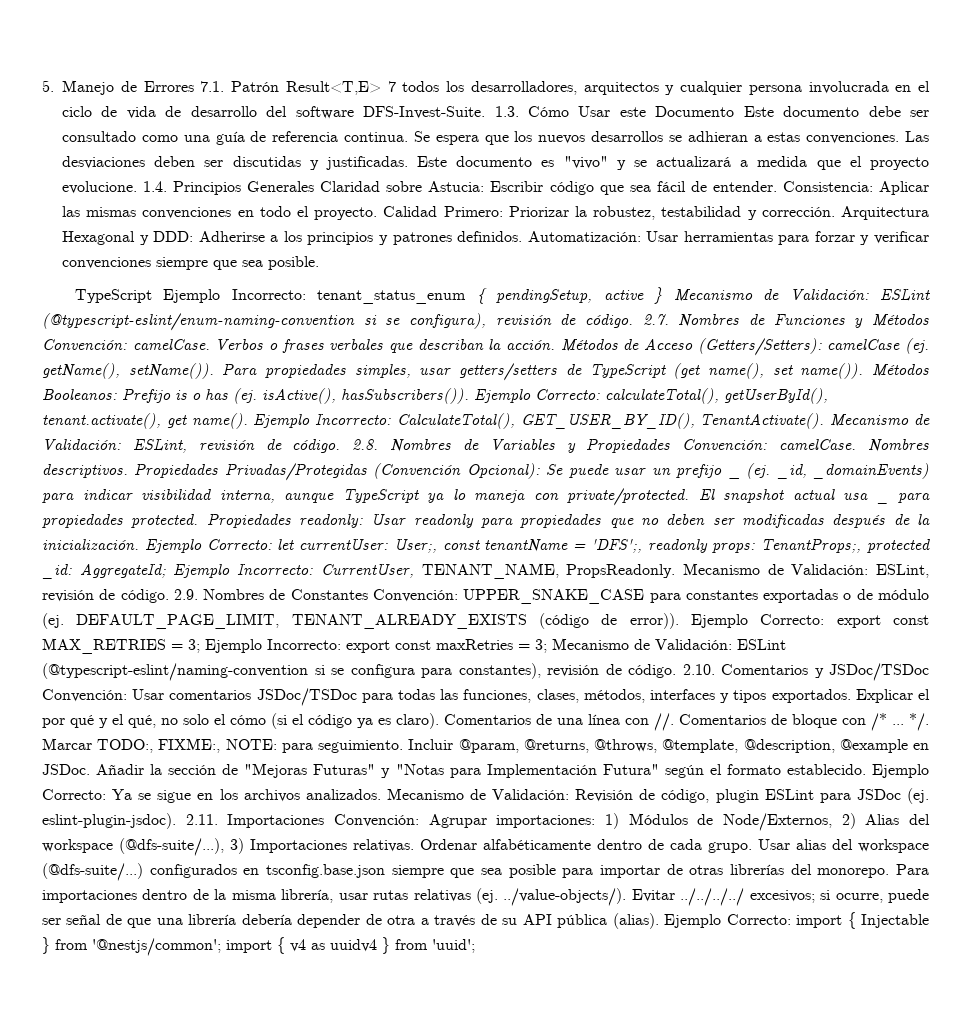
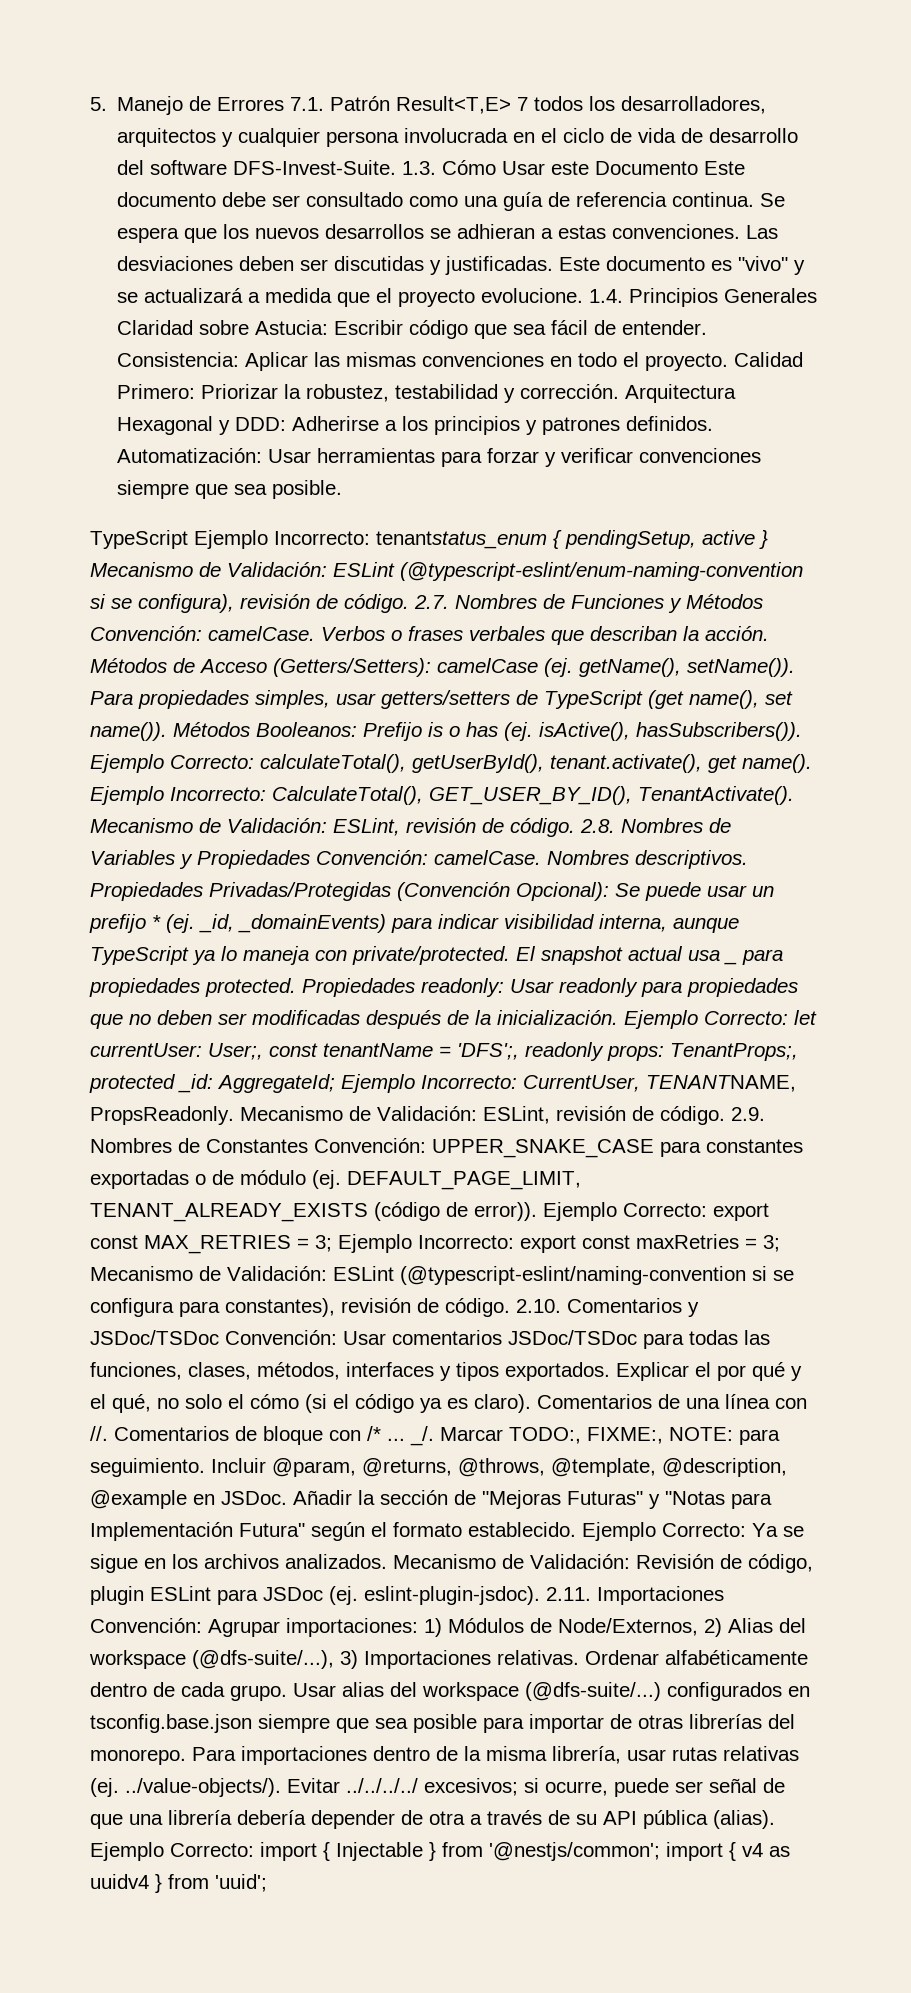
- TypeScript Ejemplo Incorrecto: tenant_status_enum { pendingSetup, active } Mecanismo de Validación: ESLint (@typescript-eslint/enum-naming-convention si se configura), revisión de código.
+ TypeScript Ejemplo Incorrecto: tenantstatus_enum { pendingSetup, active } Mecanismo de Validación: ESLint (@typescript-eslint/enum-naming-convention si se configura), revisión de código.
- Propiedades Privadas/Protegidas (Convención Opcional): Se puede usar un prefijo _ (ej.
+ Propiedades Privadas/Protegidas (Convención Opcional): Se puede usar un prefijo * (ej.
- Ejemplo Correcto: let currentUser: User;, const tenantName = 'DFS';, readonly props: TenantProps;, protected _id: AggregateId; Ejemplo Incorrecto: CurrentUser, TENANT_NAME, PropsReadonly.
+ Ejemplo Correcto: let currentUser: User;, const tenantName = 'DFS';, readonly props: TenantProps;, protected _id: AggregateId; Ejemplo Incorrecto: CurrentUser, TENANTNAME, PropsReadonly.
- */.
+ _/.

